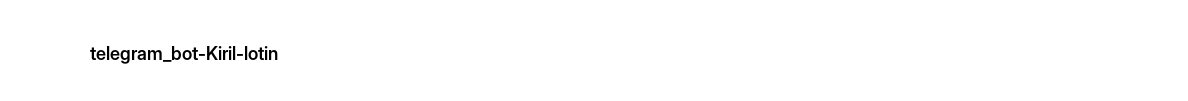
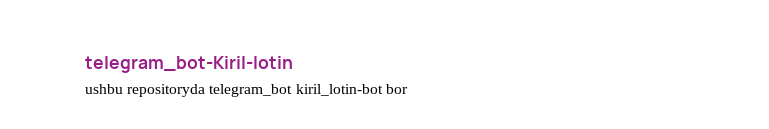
+ ushbu repositoryda telegram_bot kiril_lotin-bot bor

